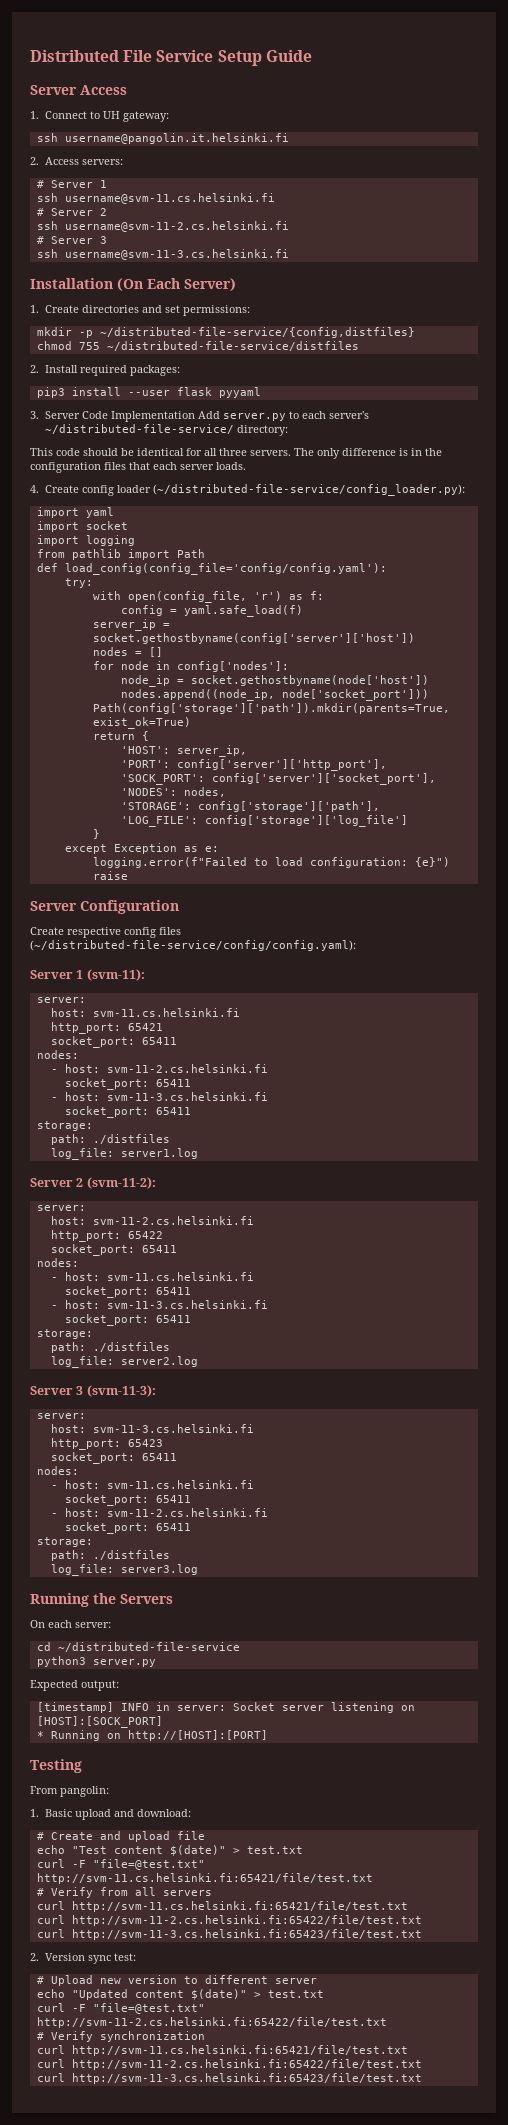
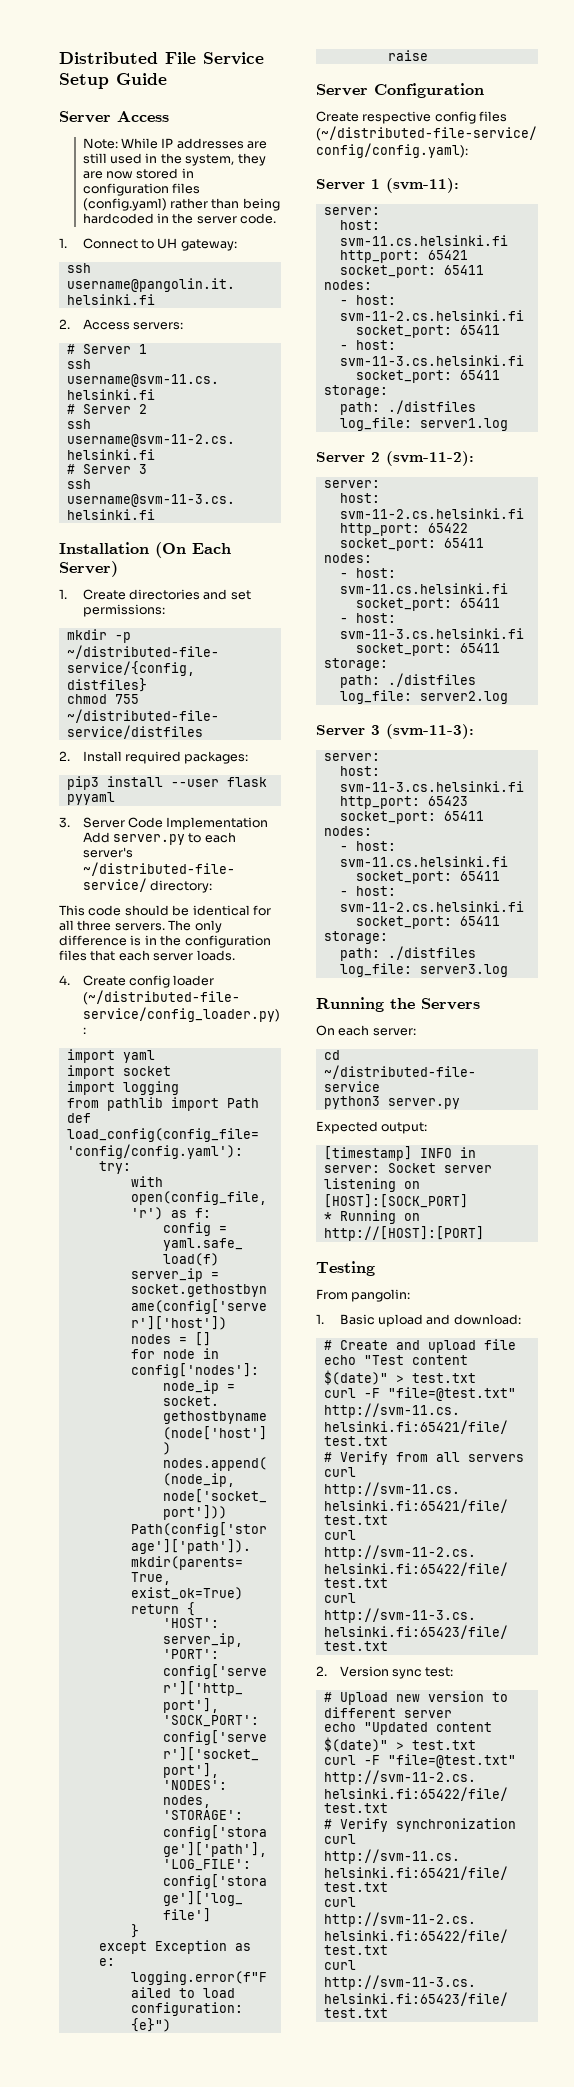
+ Note: While IP addresses are still used in the system, they are now stored in configuration files (config.yaml) rather than being hardcoded in the server code.

